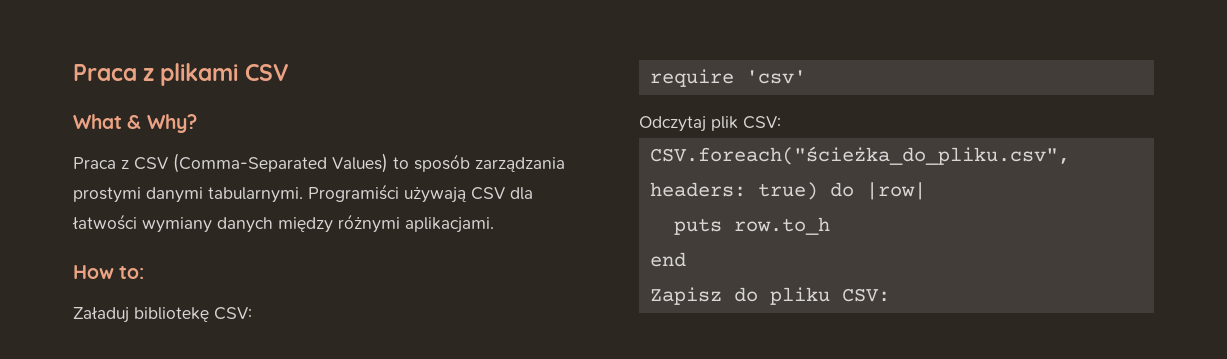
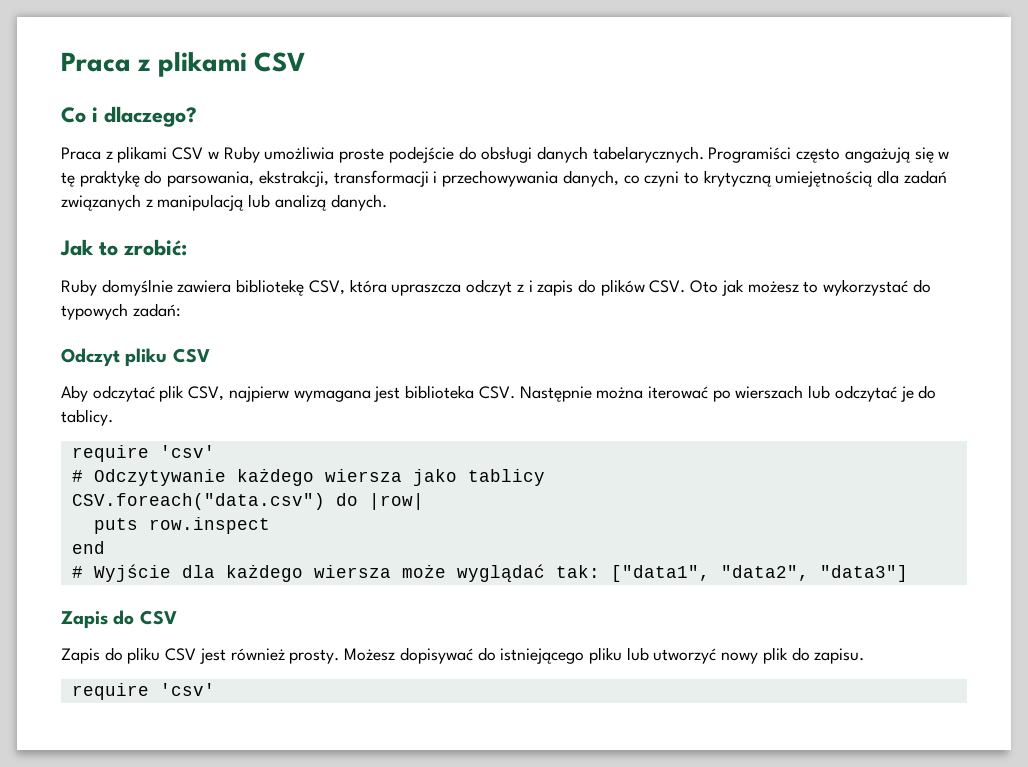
- What & Why?
- Praca z CSV (Comma-Separated Values) to sposób zarządzania prostymi danymi tabularnymi. Programiści używają CSV dla łatwości wymiany danych między różnymi aplikacjami.
- How to:
- Załaduj bibliotekę CSV:
+ Co i dlaczego?
+ Praca z plikami CSV w Ruby umożliwia proste podejście do obsługi danych tabelarycznych. Programiści często angażują się w tę praktykę do parsowania, ekstrakcji, transformacji i przechowywania danych, co czyni to krytyczną umiejętnością dla zadań związanych z manipulacją lub analizą danych.
+ Jak to zrobić:
+ Ruby domyślnie zawiera bibliotekę CSV, która upraszcza odczyt z i zapis do plików CSV. Oto jak możesz to wykorzystać do typowych zadań:
+ Odczyt pliku CSV
+ Aby odczytać plik CSV, najpierw wymagana jest biblioteka CSV. Następnie można iterować po wierszach lub odczytać je do tablicy.
  require 'csv'
- Odczytaj plik CSV:
- CSV.foreach("ścieżka_do_pliku.csv", headers: true) do |row|
+ # Odczytywanie każdego wiersza jako tablicy
+ CSV.foreach("data.csv") do |row|
- puts row.to_h
+ puts row.inspect
- Zapisz do pliku CSV:
+ # Wyjście dla każdego wiersza może wyglądać tak: ["data1", "data2", "data3"]
+ Zapis do CSV
+ Zapis do pliku CSV jest również prosty. Możesz dopisywać do istniejącego pliku lub utworzyć nowy plik do zapisu.
+ require 'csv'

